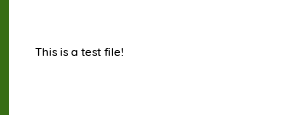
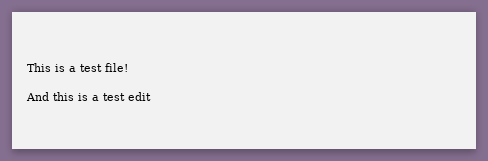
+ And this is a test edit

